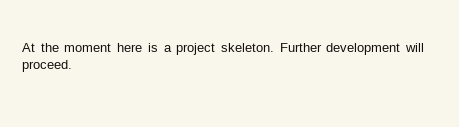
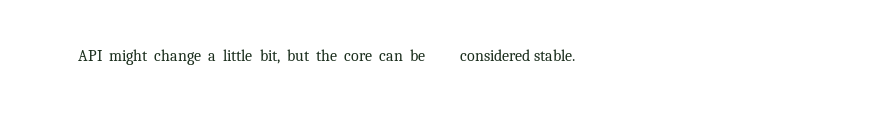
- At the moment here is a project skeleton. Further development will proceed.
+ API might change a little bit, but the core can be considered stable.

